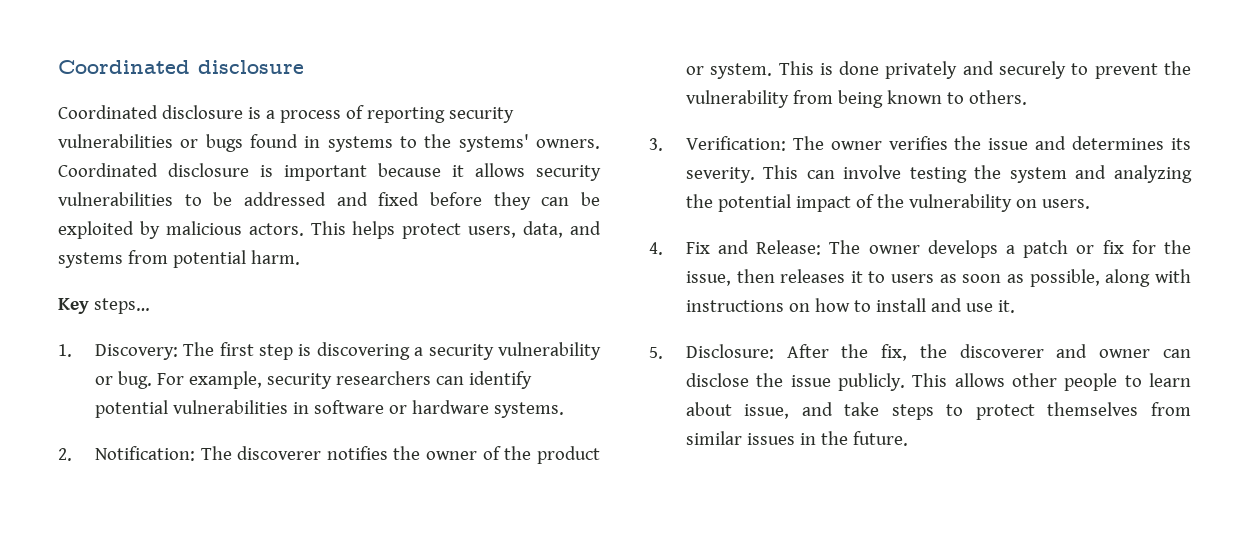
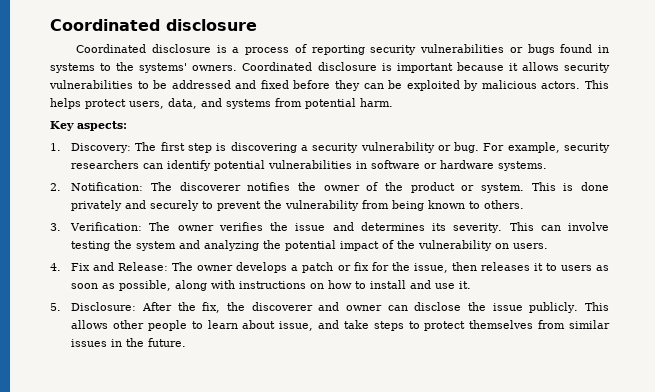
- Key steps…
+ Key aspects:

